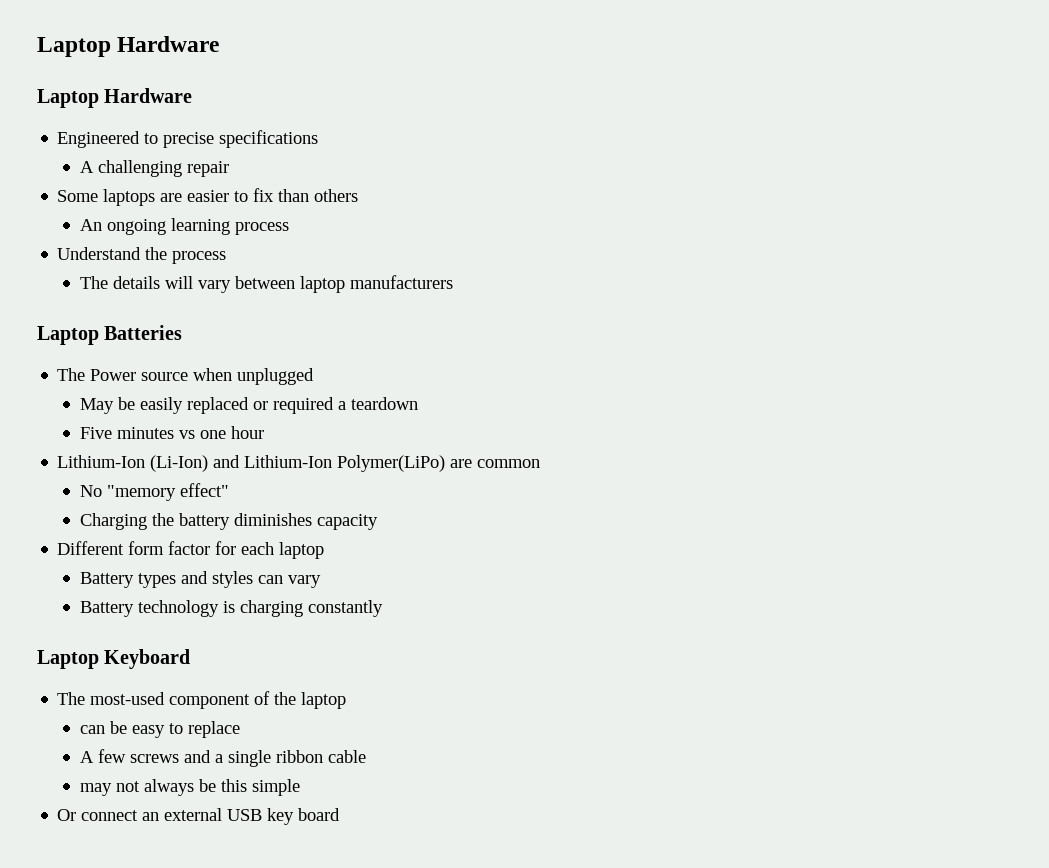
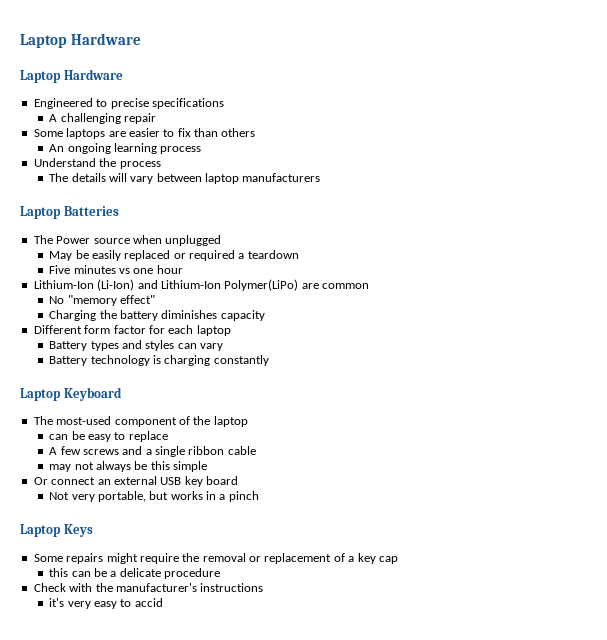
+ Not very portable, but works in a pinch
+ Laptop Keys
+ Some repairs might require the removal or replacement of a key cap
+ this can be a delicate procedure
+ Check with the manufacturer's instructions
+ it's very easy to accid

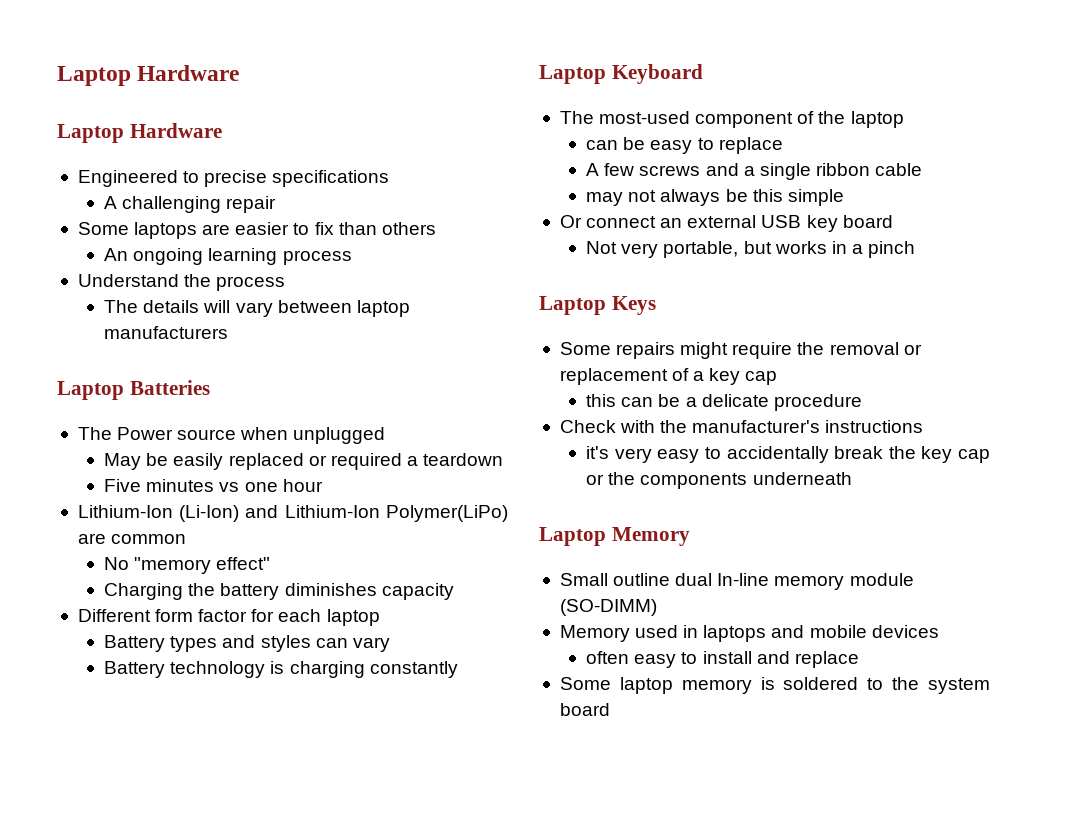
- it's very easy to accid
+ it's very easy to accidentally break the key cap or the components underneath
+ Laptop Memory
+ Small outline dual In-line memory module (SO-DIMM)
+ Memory used in laptops and mobile devices
+ often easy to install and replace
+ Some laptop memory is soldered to the system board

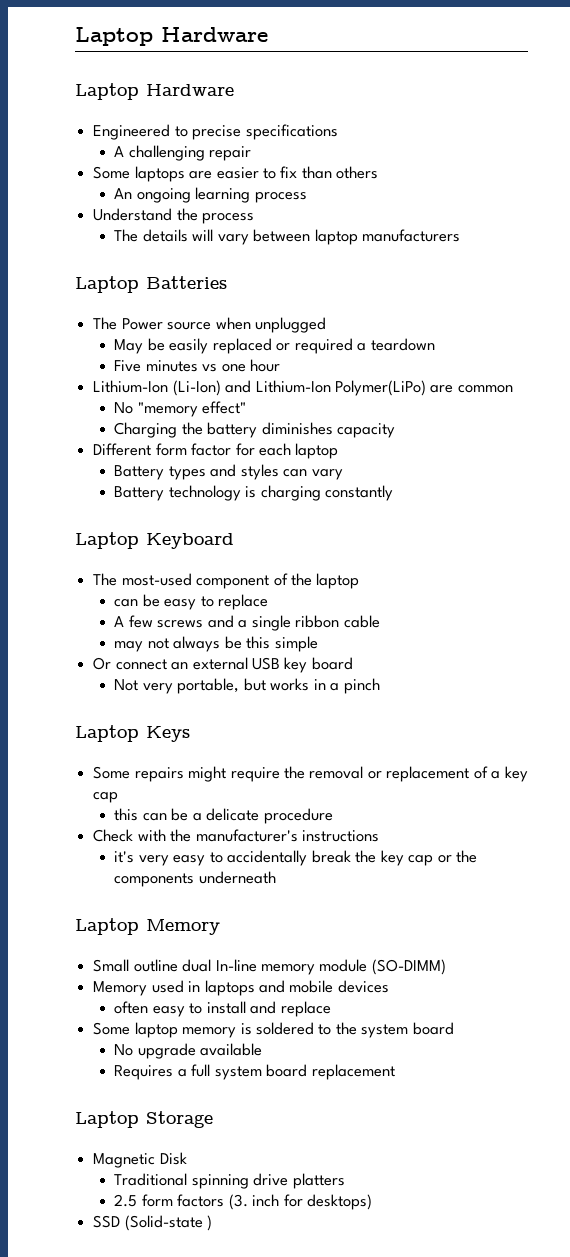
+ No upgrade available
+ Requires a full system board replacement
+ Laptop Storage
+ Magnetic Disk
+ Traditional spinning drive platters
+ 2.5 form factors (3. inch for desktops)
+ SSD (Solid-state )

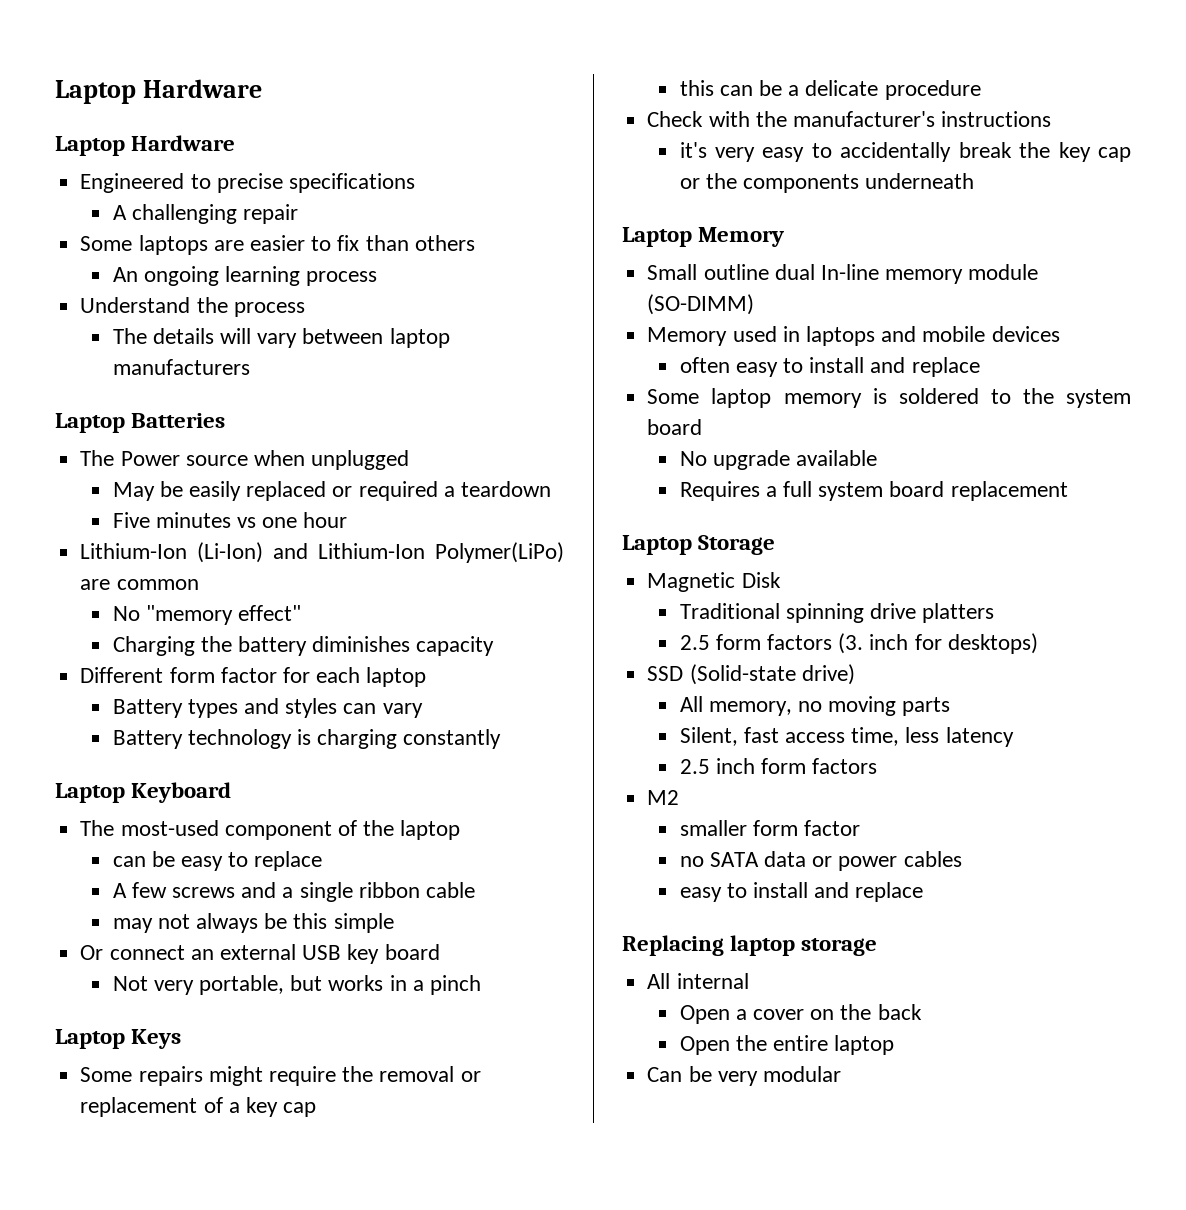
- SSD (Solid-state )
+ SSD (Solid-state drive)
+ All memory, no moving parts
+ Silent, fast access time, less latency
+ 2.5 inch form factors
+ M2
+ smaller form factor
+ no SATA data or power cables
+ easy to install and replace
+ Replacing laptop storage
+ All internal
+ Open a cover on the back
+ Open the entire laptop
+ Can be very modular

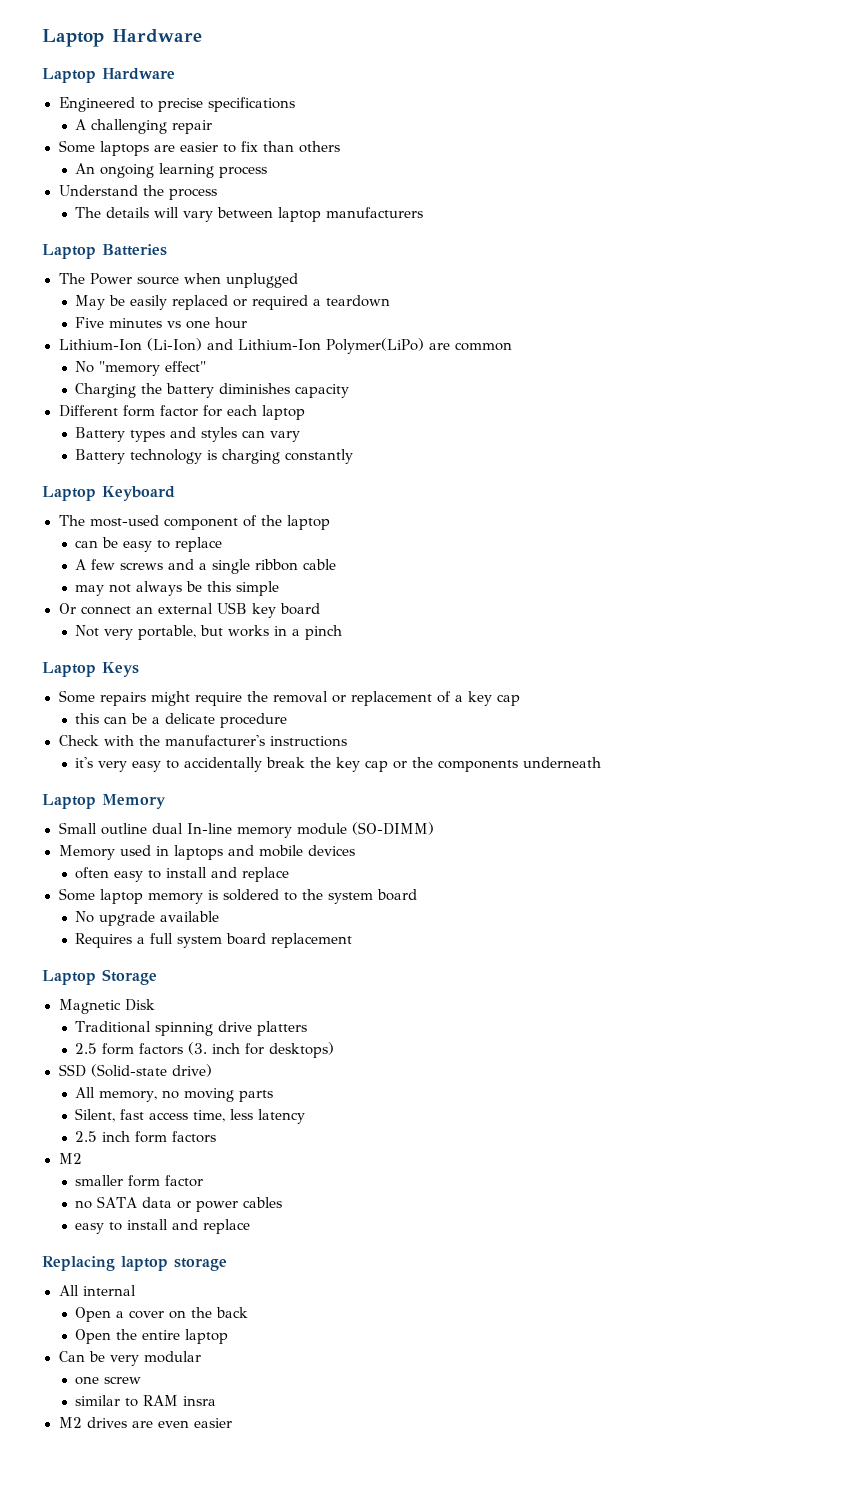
+ one screw
+ similar to RAM insra
+ M2 drives are even easier

